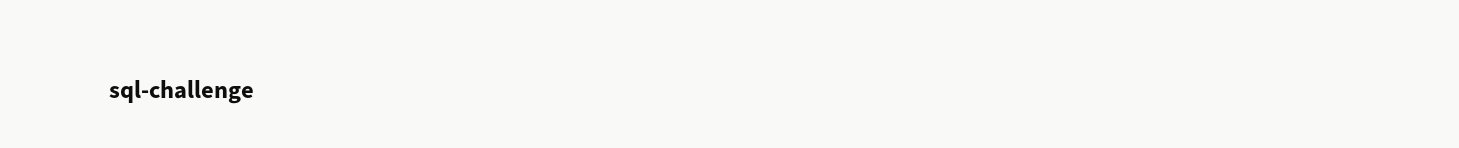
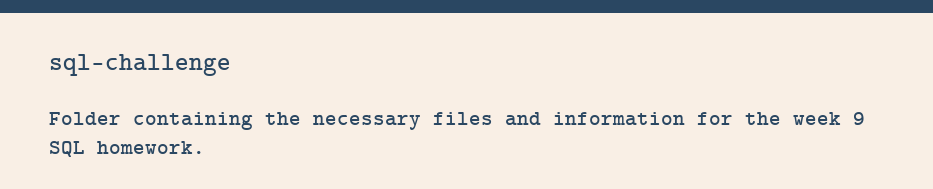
+ Folder containing the necessary files and information for the week 9 SQL homework.

